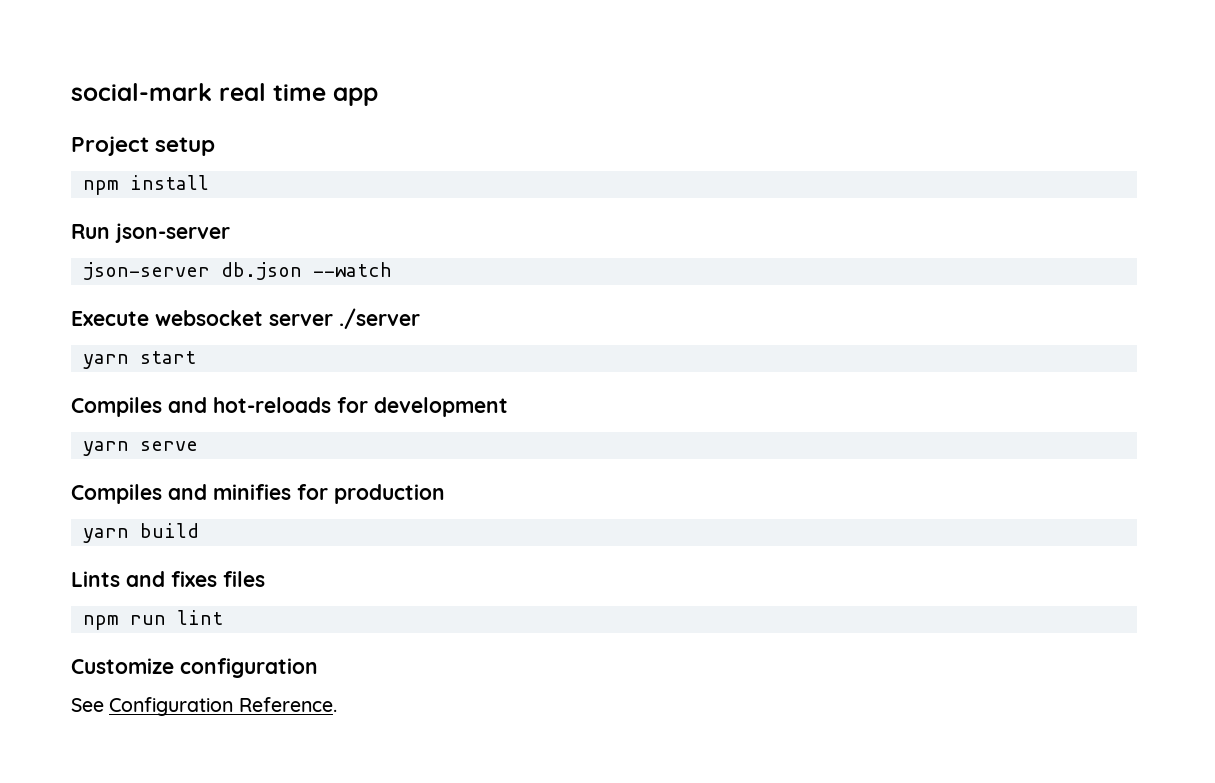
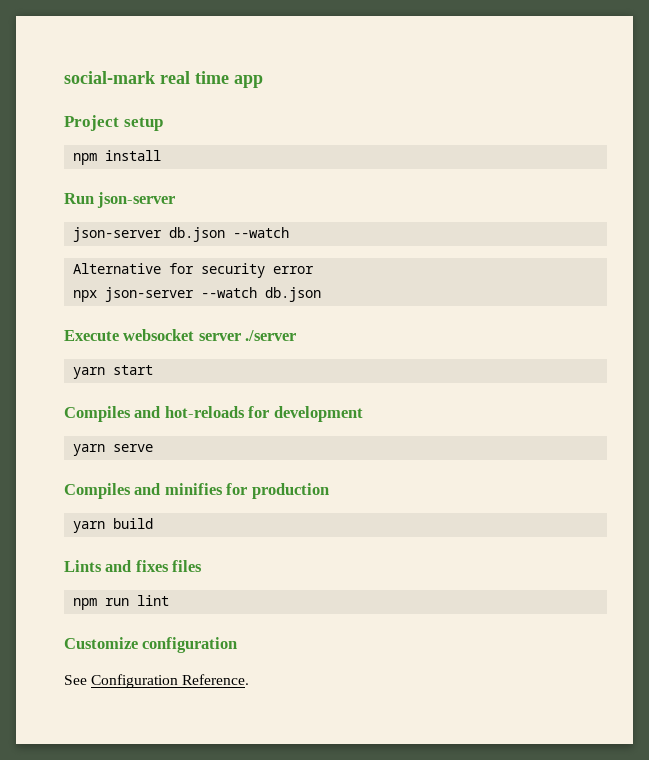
+ Alternative for security error
+ npx json-server --watch db.json

